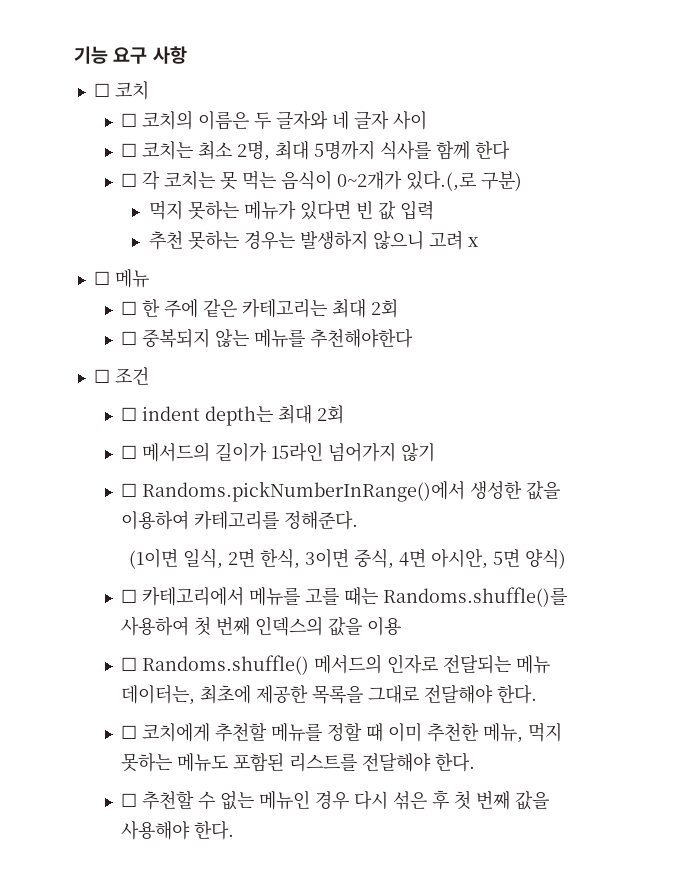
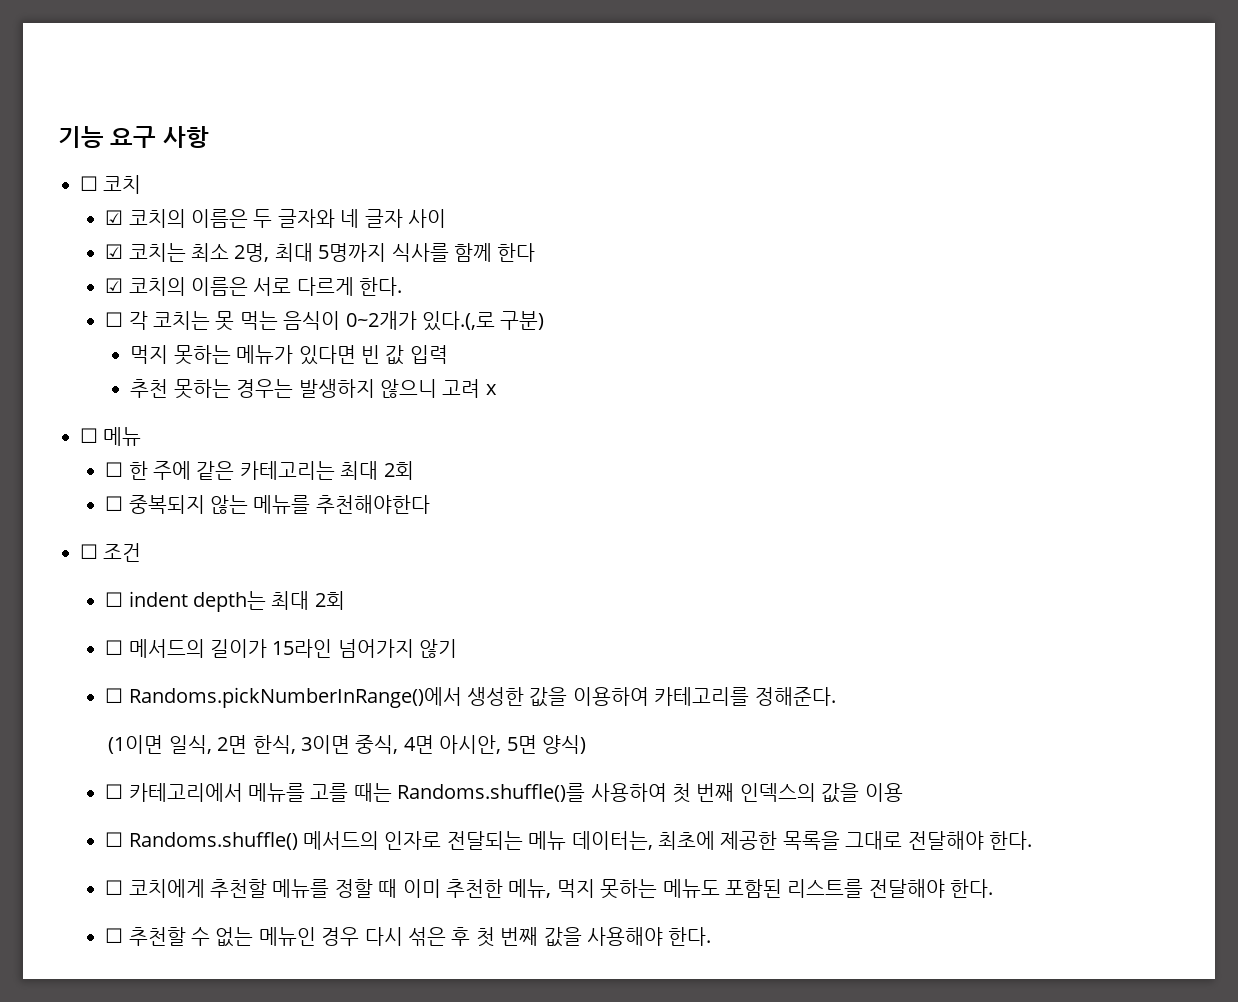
- ☐ 코치의 이름은 두 글자와 네 글자 사이
+ ☑ 코치의 이름은 두 글자와 네 글자 사이
- ☐ 코치는 최소 2명, 최대 5명까지 식사를 함께 한다
+ ☑ 코치는 최소 2명, 최대 5명까지 식사를 함께 한다
+ ☑ 코치의 이름은 서로 다르게 한다.

